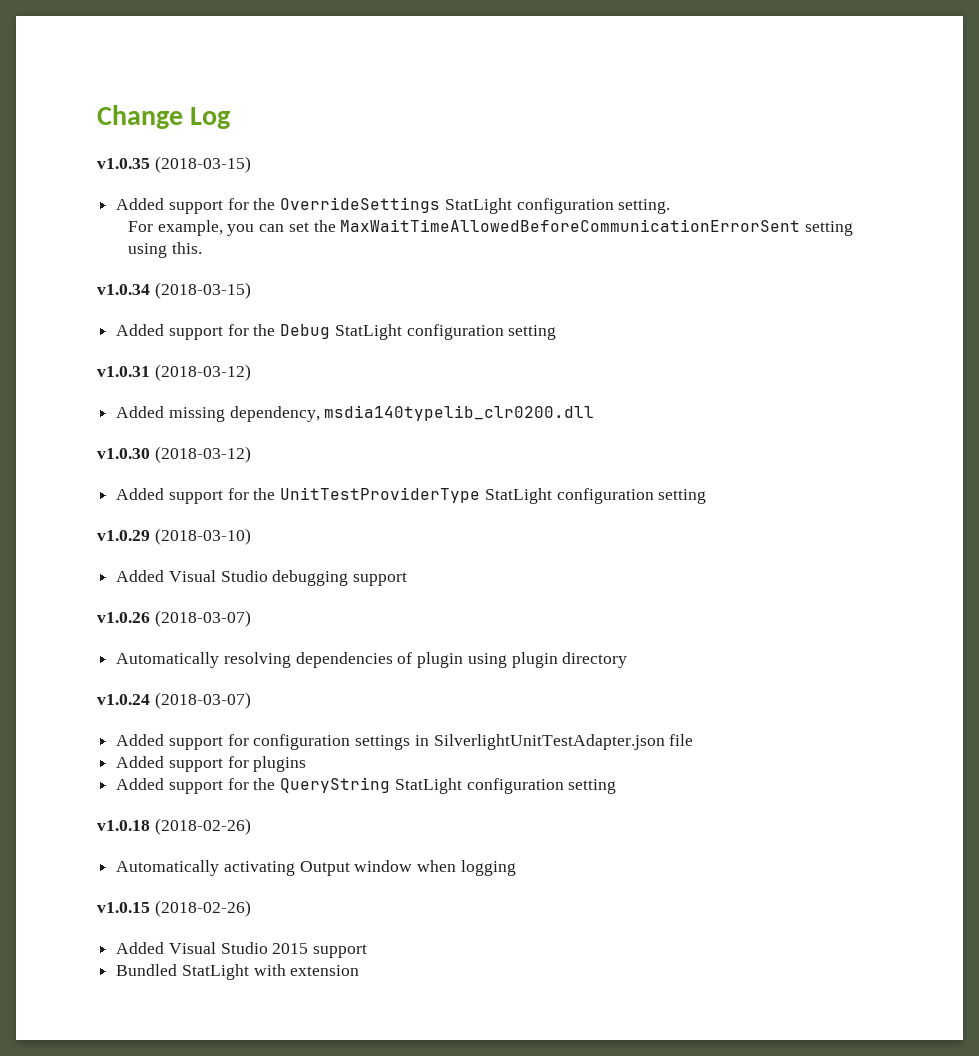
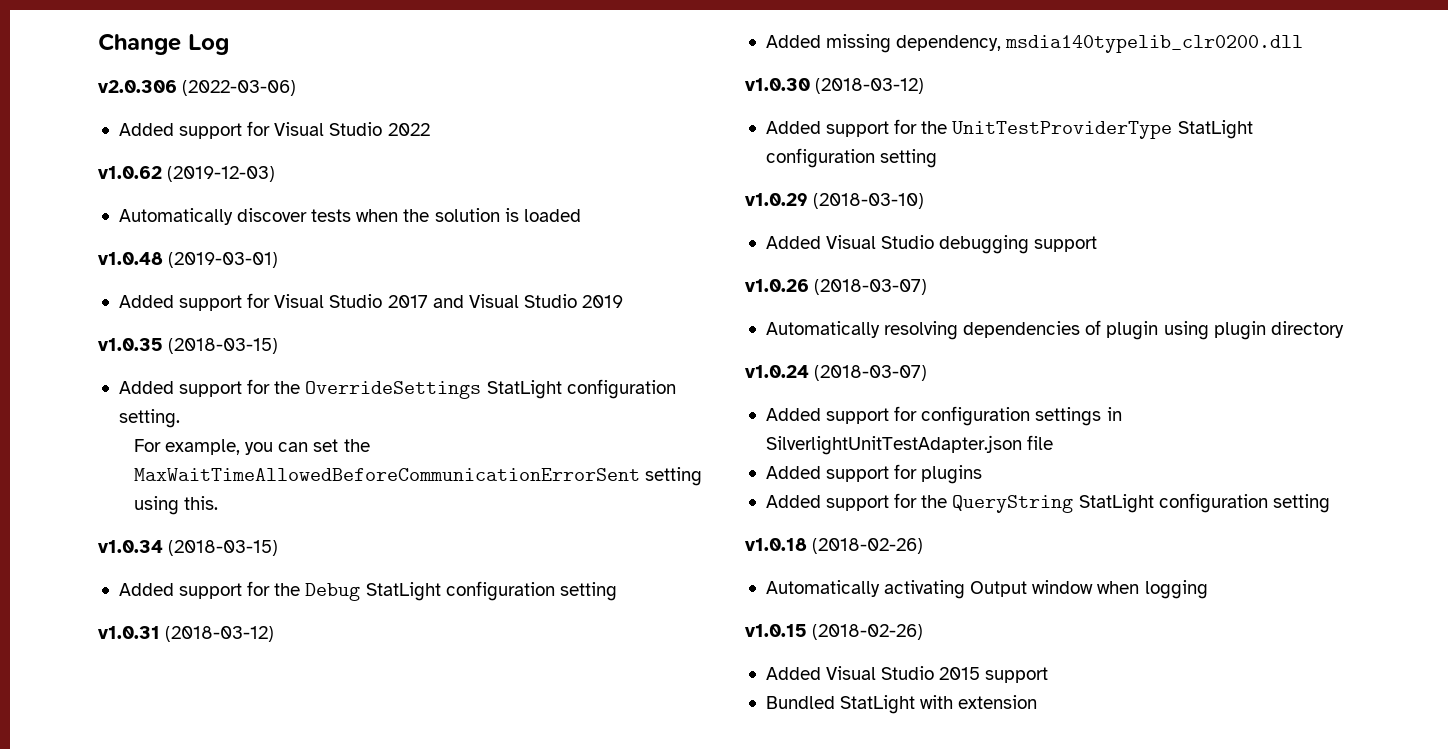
+ v2.0.306 (2022-03-06)
+ Added support for Visual Studio 2022
+ v1.0.62 (2019-12-03)
+ Automatically discover tests when the solution is loaded
+ v1.0.48 (2019-03-01)
+ Added support for Visual Studio 2017 and Visual Studio 2019

